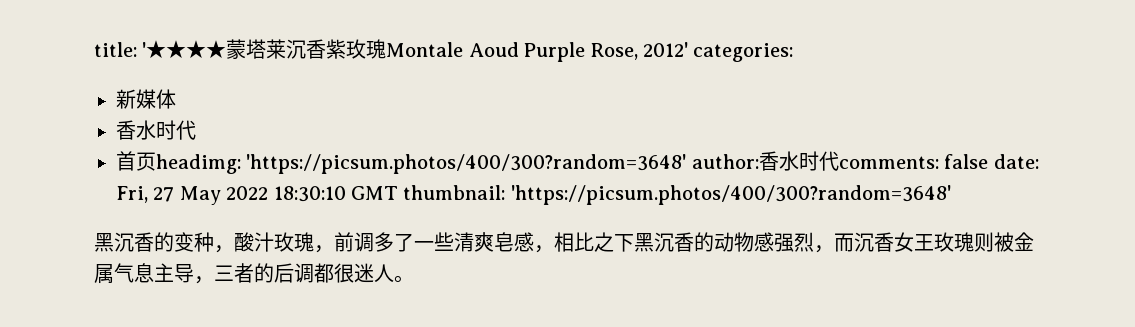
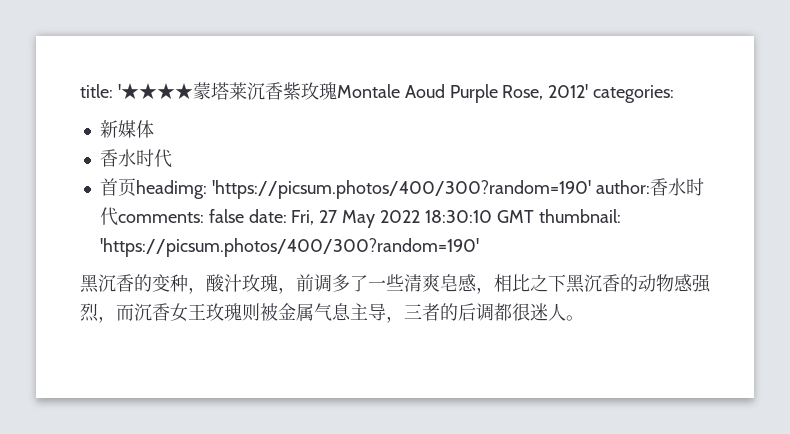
- 首页headimg: 'https://picsum.photos/400/300?random=3648' author:香水时代comments: false date: Fri, 27 May 2022 18:30:10 GMT thumbnail: 'https://picsum.photos/400/300?random=3648'
+ 首页headimg: 'https://picsum.photos/400/300?random=190' author:香水时代comments: false date: Fri, 27 May 2022 18:30:10 GMT thumbnail: 'https://picsum.photos/400/300?random=190'

